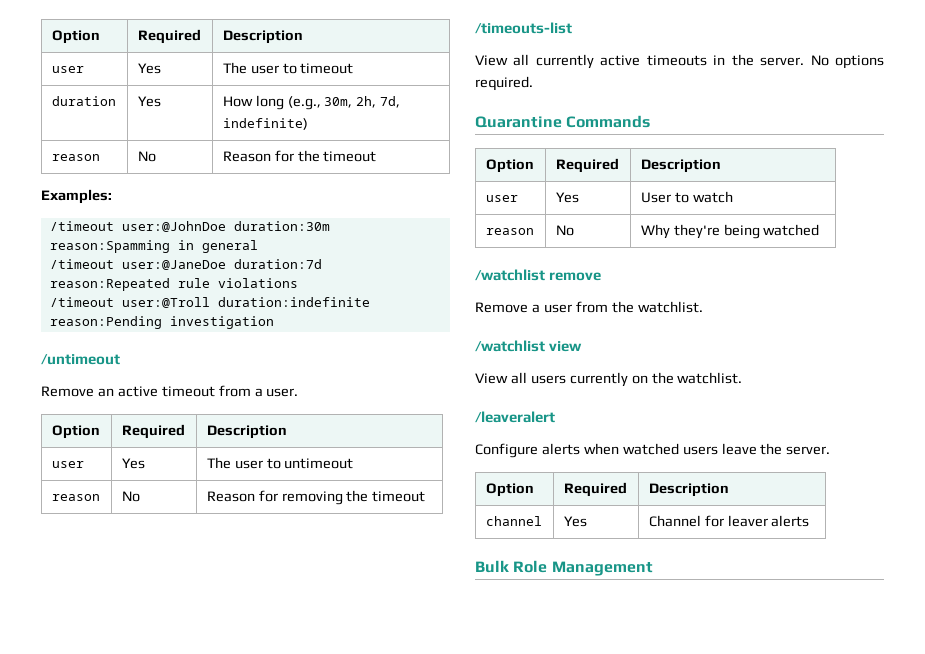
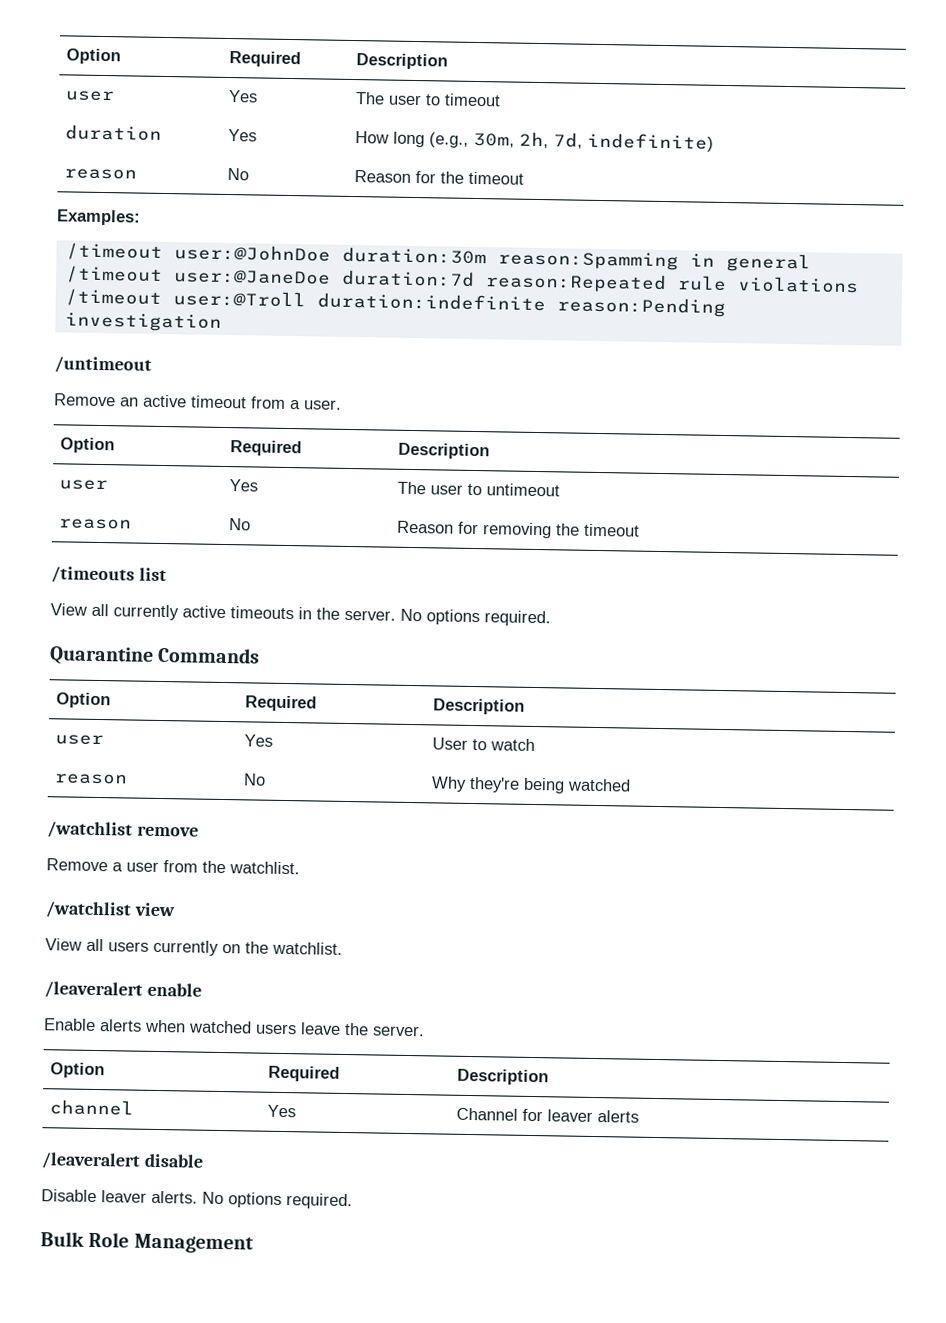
- /timeouts-list
+ /timeouts list
- /leaveralert
- Configure alerts when watched users leave the server.
+ /leaveralert enable
+ Enable alerts when watched users leave the server.
+ /leaveralert disable
+ Disable leaver alerts. No options required.

